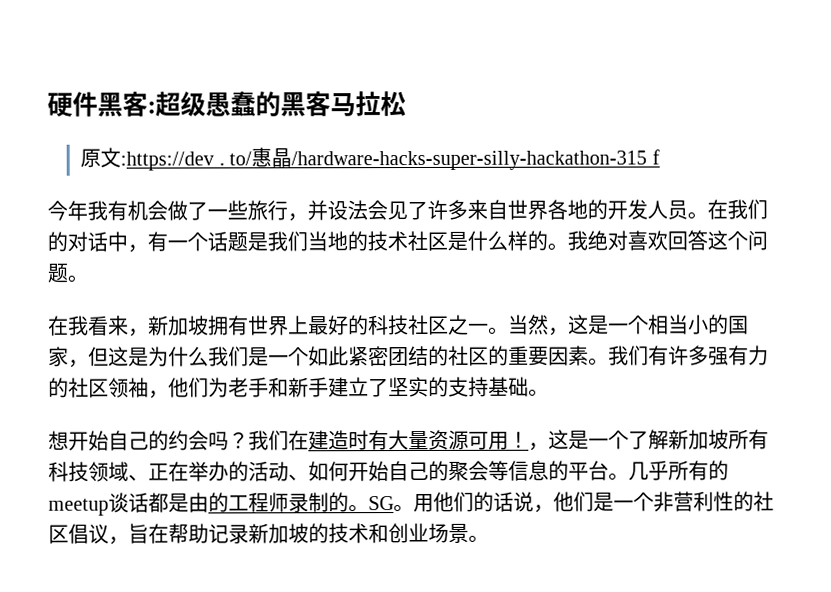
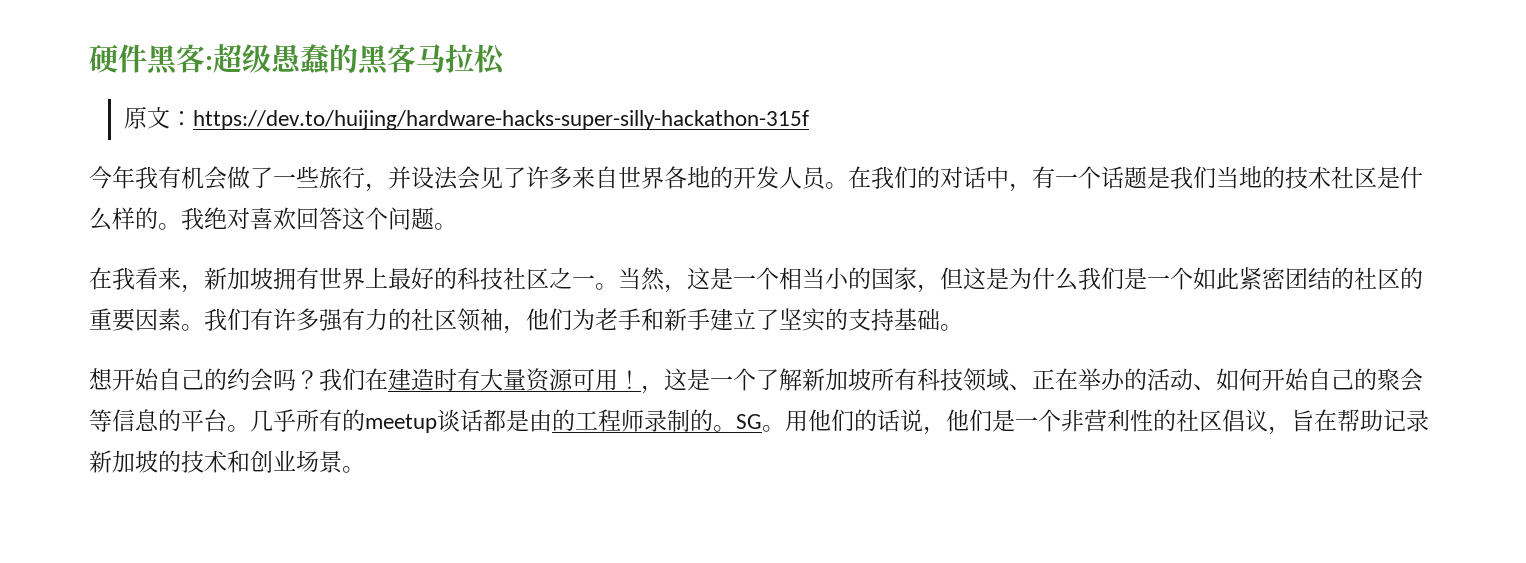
- 原文:https://dev . to/惠晶/hardware-hacks-super-silly-hackathon-315 f
+ 原文：https://dev.to/huijing/hardware-hacks-super-silly-hackathon-315f

